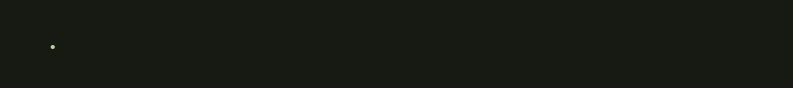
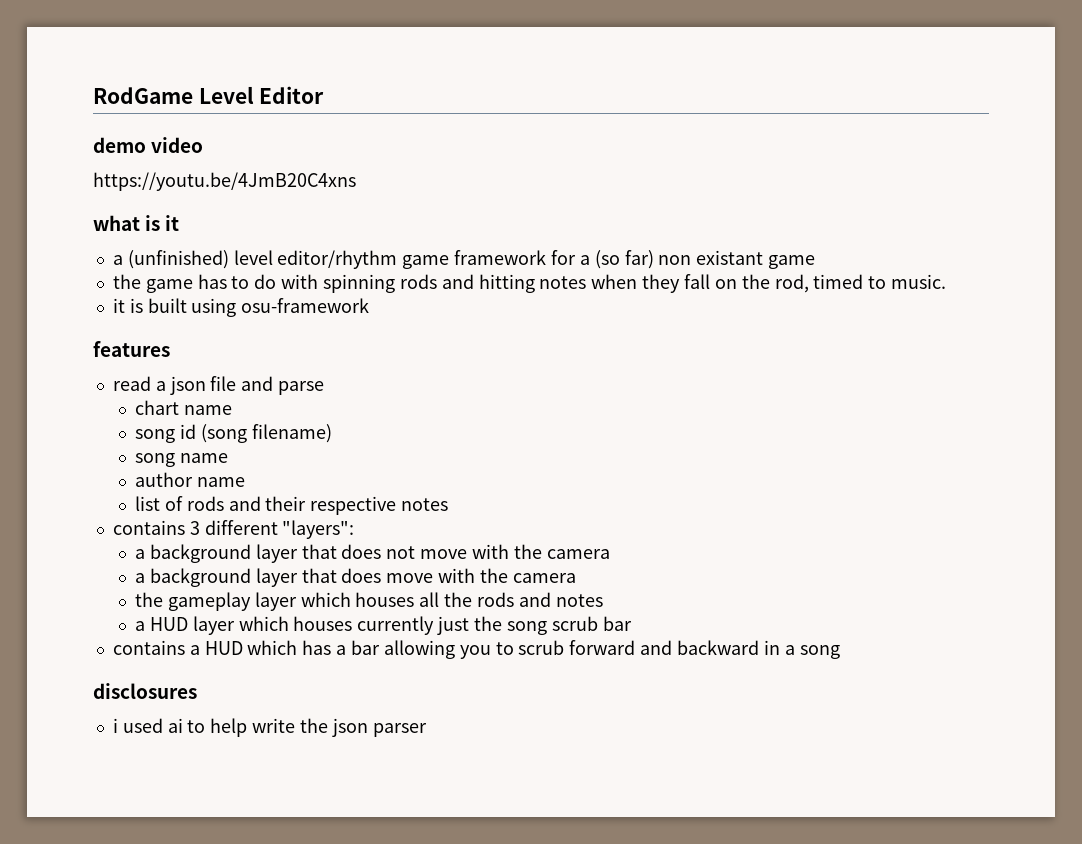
- .
+ RodGame Level Editor
+ demo video
+ https://youtu.be/4JmB20C4xns
+ what is it
+ a (unfinished) level editor/rhythm game framework for a (so far) non existant game
+ the game has to do with spinning rods and hitting notes when they fall on the rod, timed to music.
+ it is built using osu-framework
+ features
+ read a json file and parse
+ chart name
+ song id (song filename)
+ song name
+ author name
+ list of rods and their respective notes
+ contains 3 different "layers":
+ a background layer that does not move with the camera
+ a background layer that does move with the camera
+ the gameplay layer which houses all the rods and notes
+ a HUD layer which houses currently just the song scrub bar
+ contains a HUD which has a bar allowing you to scrub forward and backward in a song
+ disclosures
+ i used ai to help write the json parser

